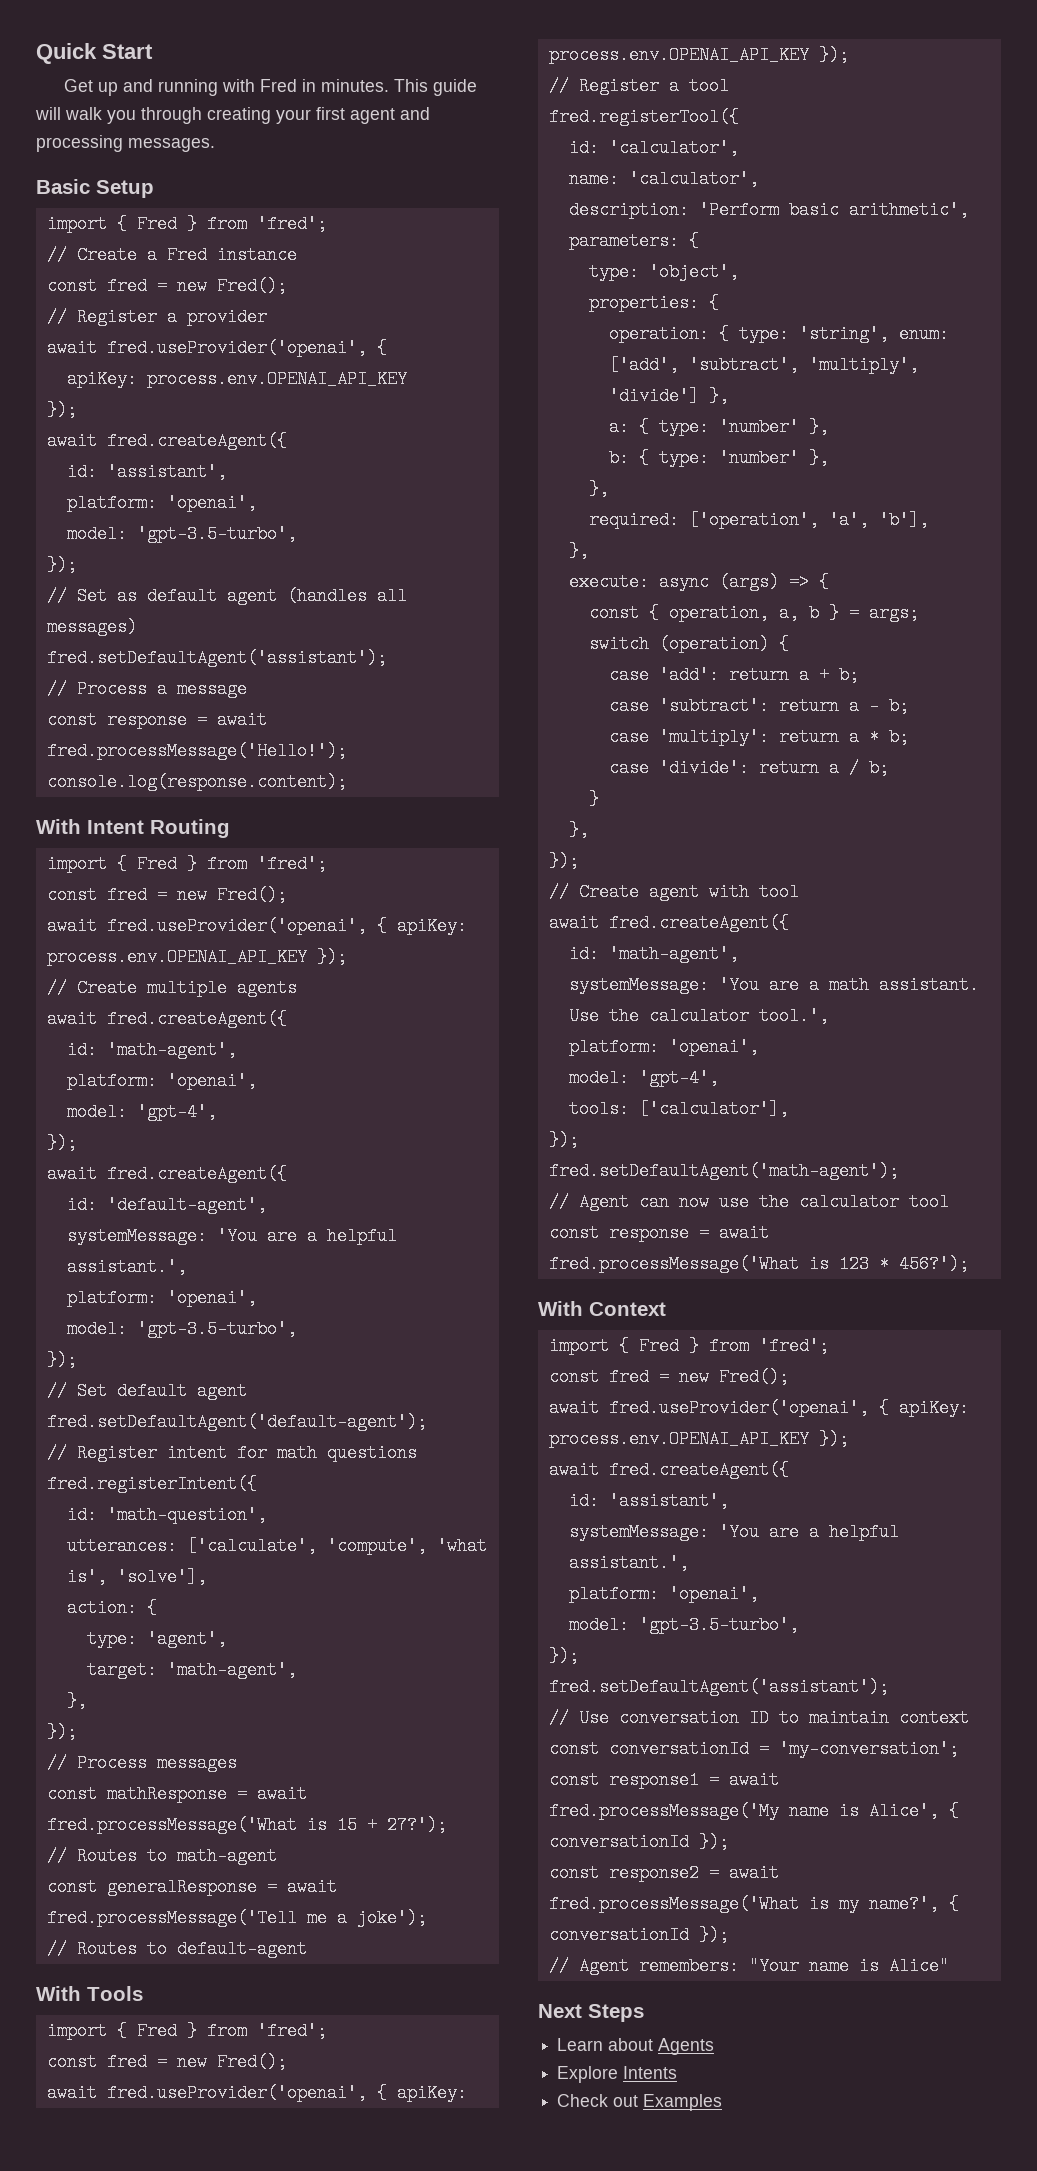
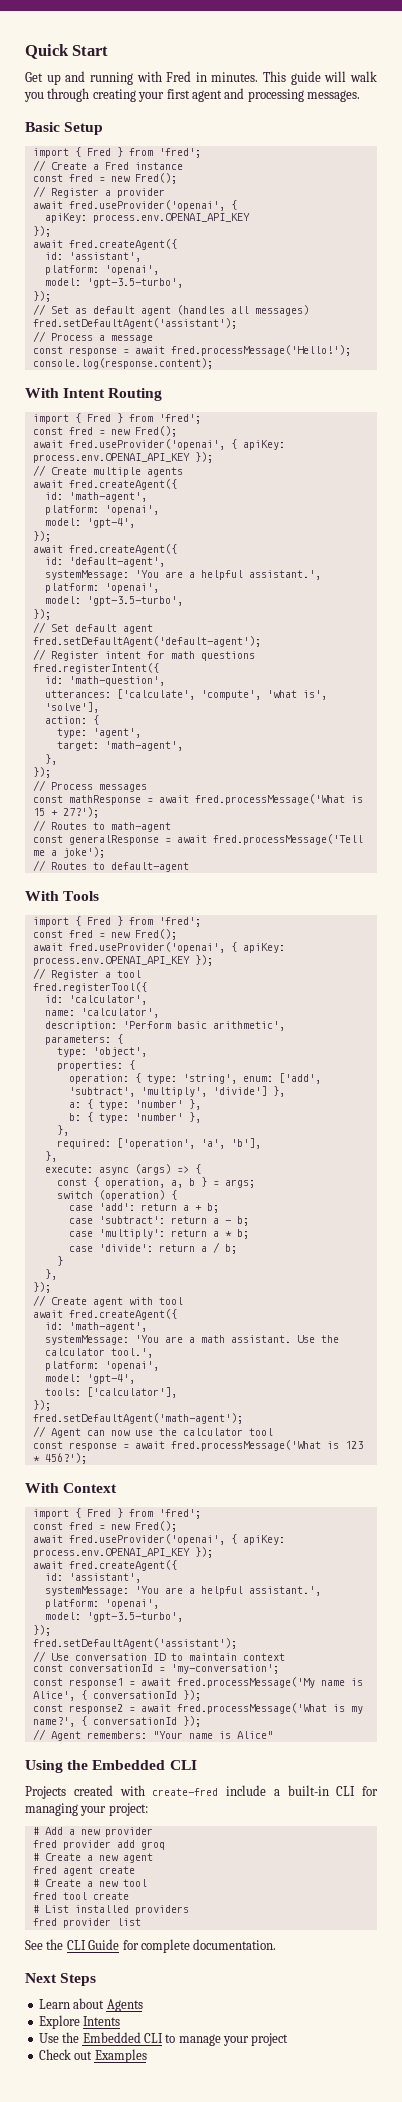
+ Using the Embedded CLI
+ Projects created with create-fred include a built-in CLI for managing your project:
+ # Add a new provider
+ fred provider add groq
+ # Create a new agent
+ fred agent create
+ # Create a new tool
+ fred tool create
+ # List installed providers
+ fred provider list
+ See the CLI Guide for complete documentation.
+ Use the Embedded CLI to manage your project

